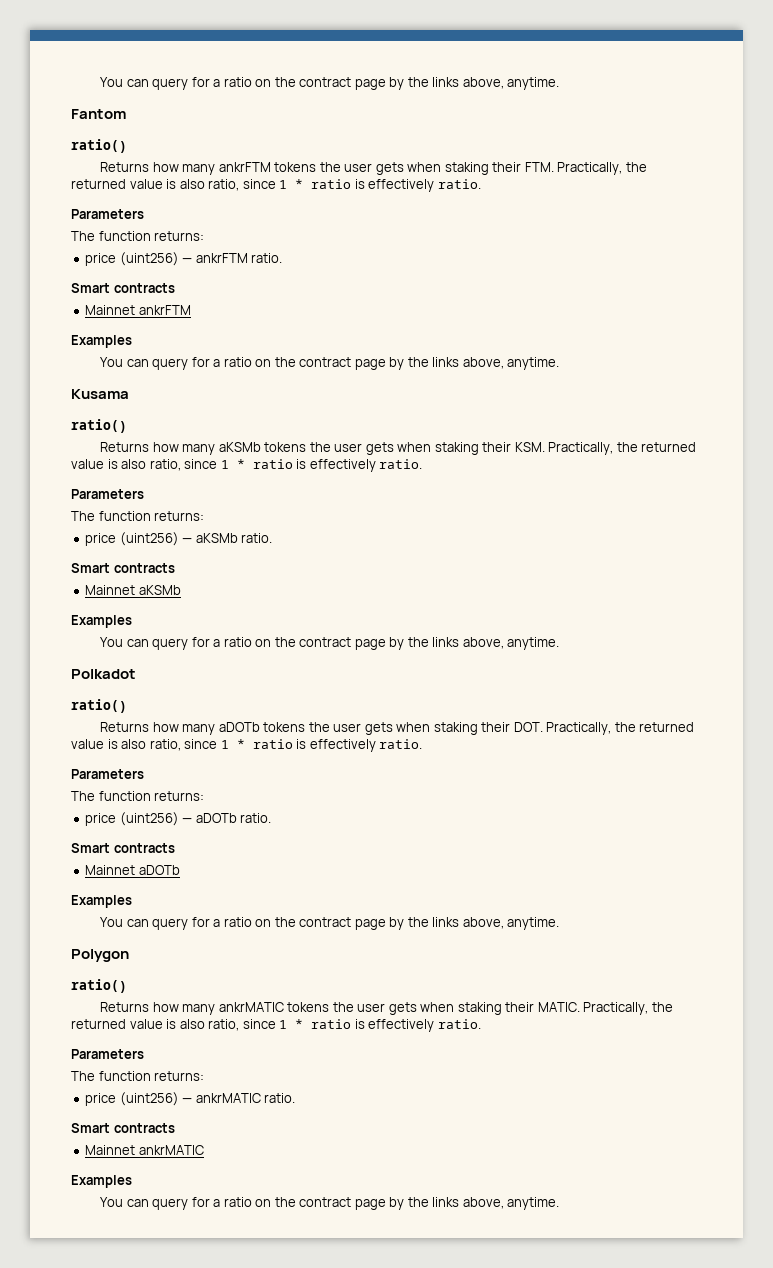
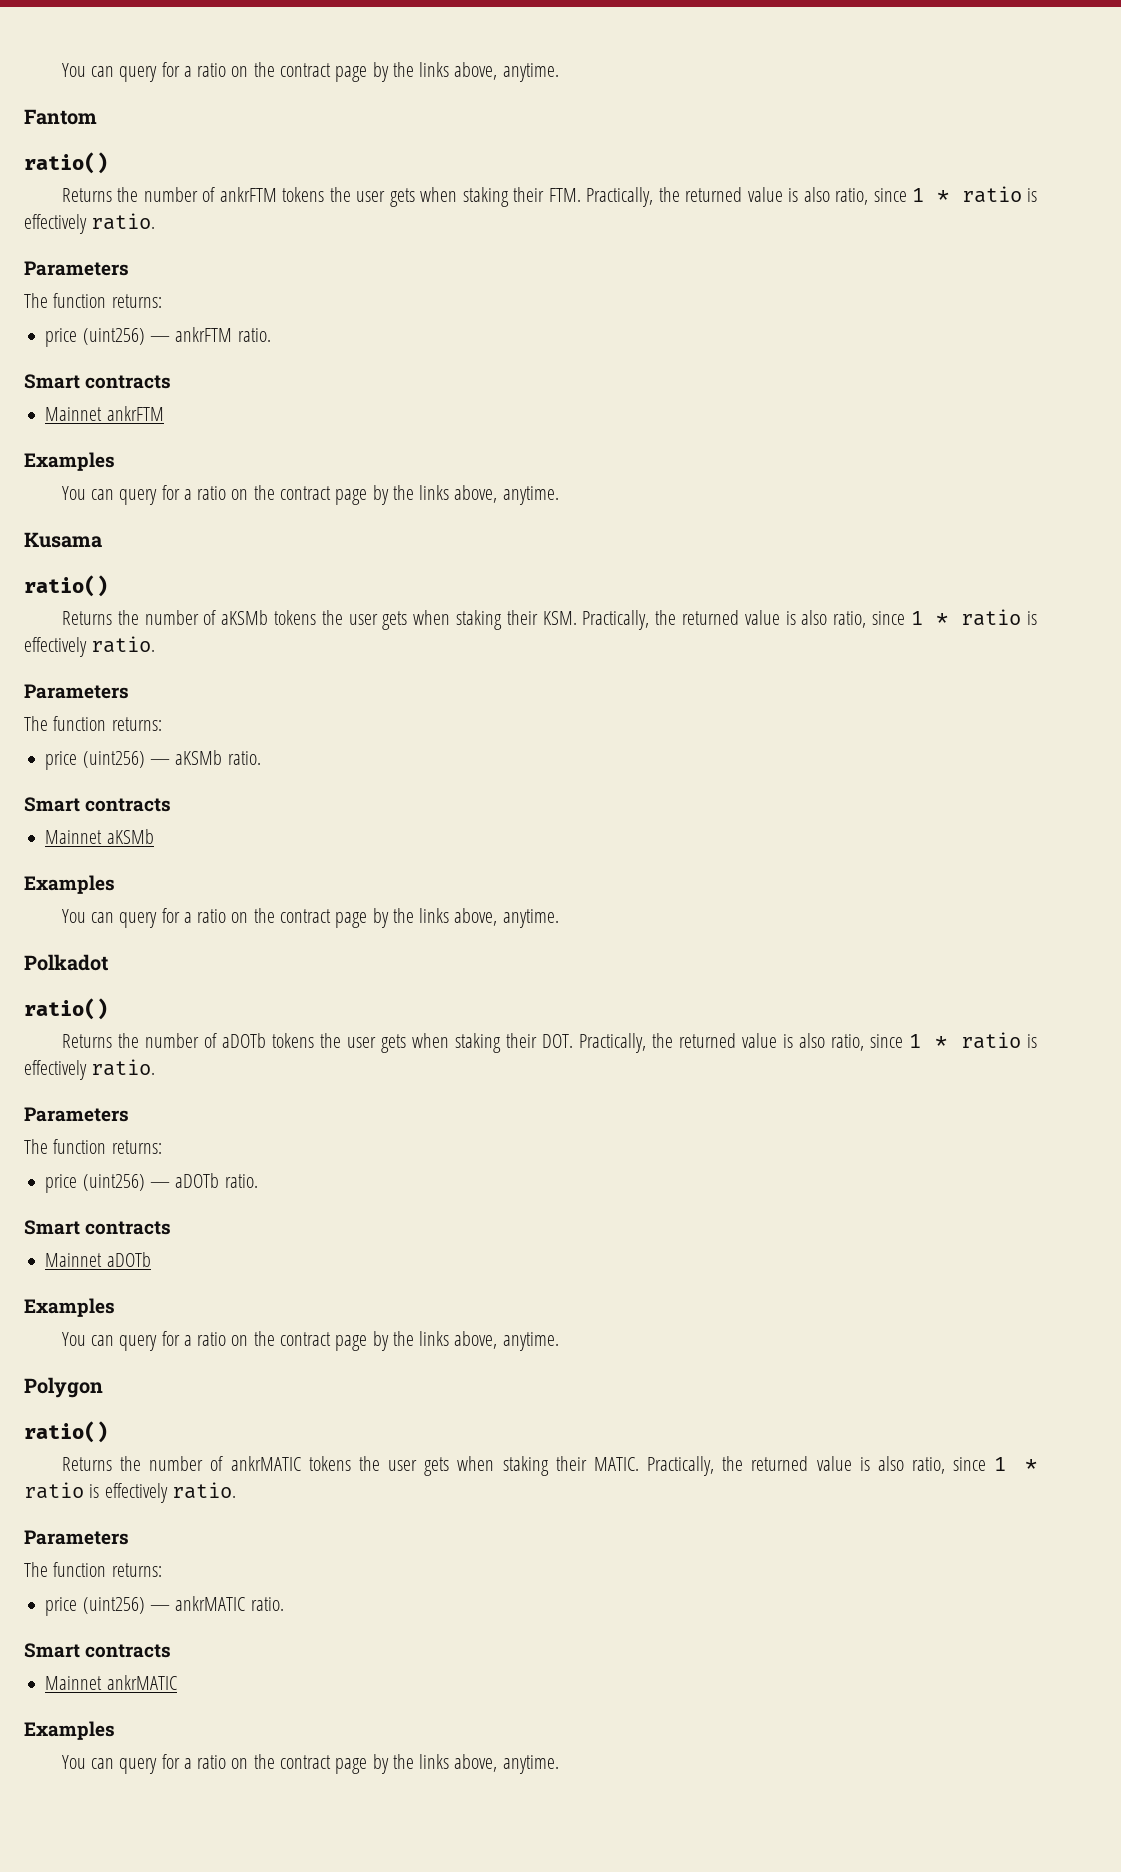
- Returns how many ankrFTM tokens the user gets when staking their FTM. Practically, the returned value is also ratio, since 1 * ratio is effectively ratio.
+ Returns the number of ankrFTM tokens the user gets when staking their FTM. Practically, the returned value is also ratio, since 1 * ratio is effectively ratio.
- Returns how many aKSMb tokens the user gets when staking their KSM. Practically, the returned value is also ratio, since 1 * ratio is effectively ratio.
+ Returns the number of aKSMb tokens the user gets when staking their KSM. Practically, the returned value is also ratio, since 1 * ratio is effectively ratio.
- Returns how many aDOTb tokens the user gets when staking their DOT. Practically, the returned value is also ratio, since 1 * ratio is effectively ratio.
+ Returns the number of aDOTb tokens the user gets when staking their DOT. Practically, the returned value is also ratio, since 1 * ratio is effectively ratio.
- Returns how many ankrMATIC tokens the user gets when staking their MATIC.
+ Returns the number of ankrMATIC tokens the user gets when staking their MATIC.

